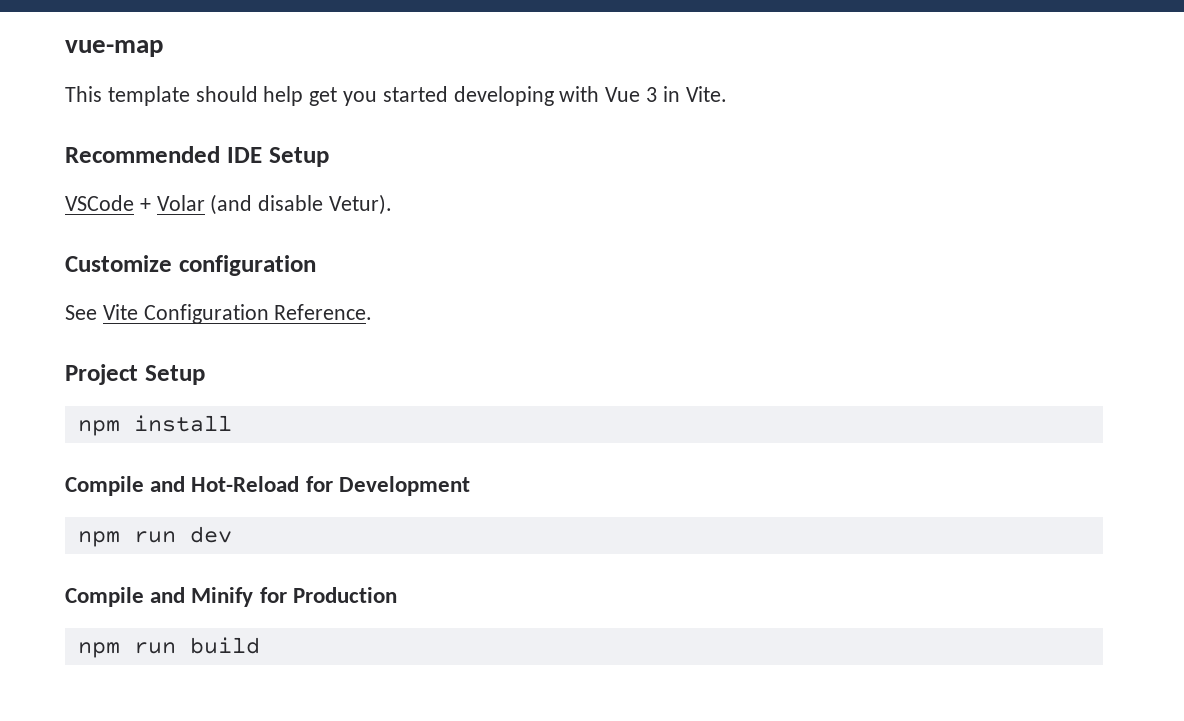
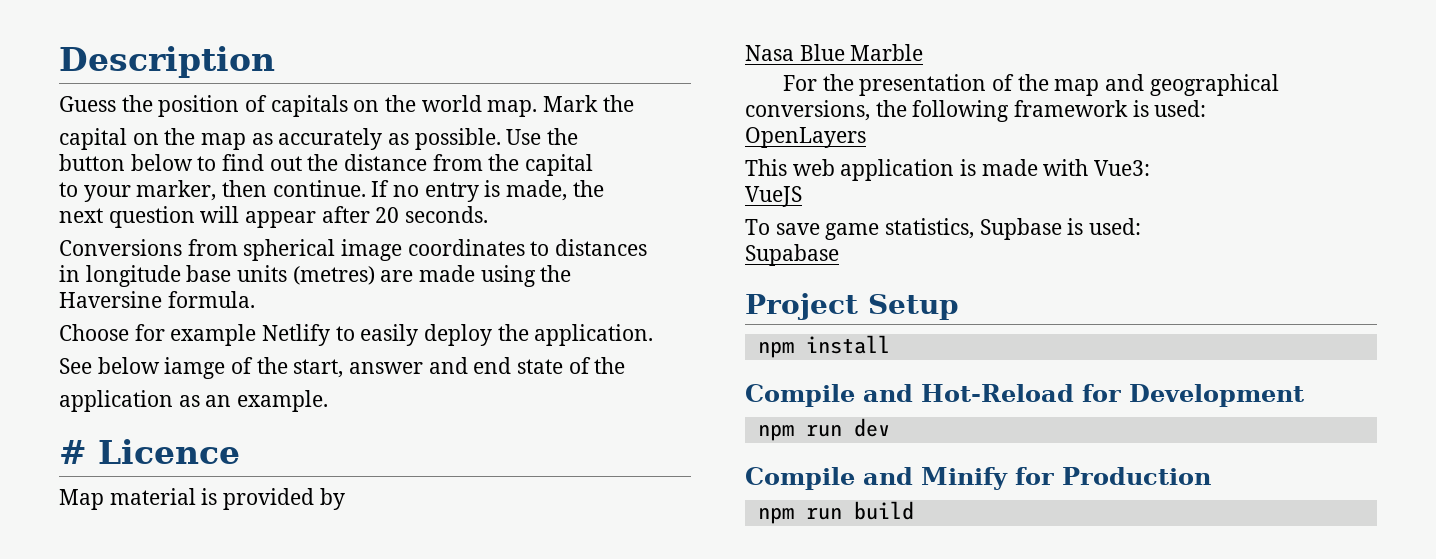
- vue-map
- This template should help get you started developing with Vue 3 in Vite.
- Recommended IDE Setup
- VSCode + Volar (and disable Vetur).
- Customize configuration
- See Vite Configuration Reference.
+ Description
+ Guess the position of capitals on the world map. Mark the
+ capital on the map as accurately as possible. Use the
+ button below to find out the distance from the capital
+ to your marker, then continue. If no entry is made, the
+ next question will appear after 20 seconds.
+ Conversions from spherical image coordinates to distances
+ in longitude base units (metres) are made using the
+ Haversine formula.
+ Choose for example Netlify to easily deploy the application.
+ See below iamge of the start, answer and end state of the
+ application as an example.
+ # Licence
+ Map material is provided by
+ Nasa Blue Marble
+ For the presentation of the map and geographical conversions, the following framework is used:
+ OpenLayers
+ This web application is made with Vue3:
+ VueJS
+ To save game statistics, Supbase is used:
+ Supabase

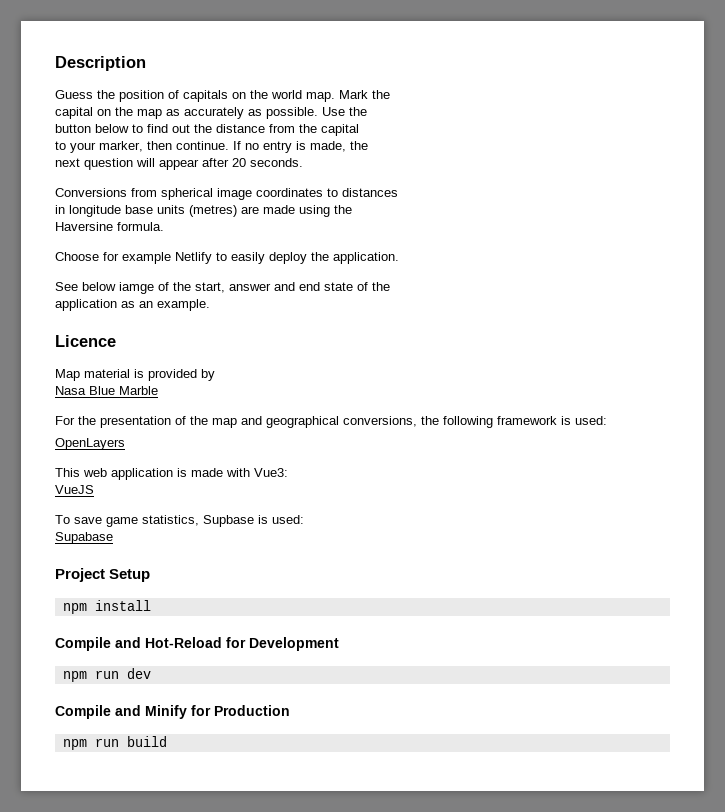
- # Licence
+ Licence

